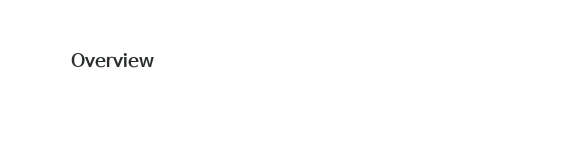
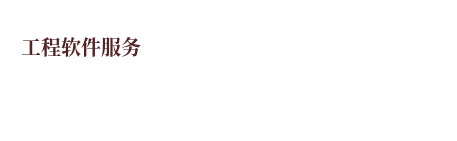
- Overview
+ 工程软件服务

